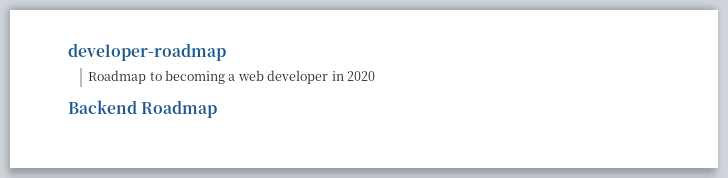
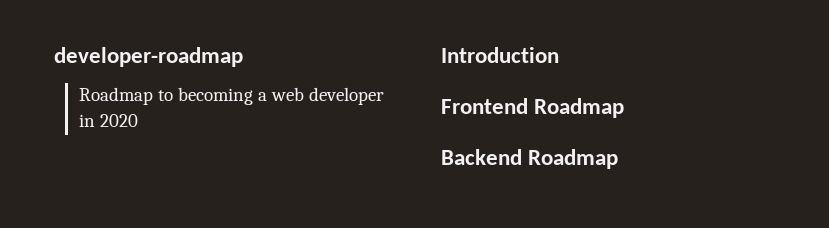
+ Introduction
+ Frontend Roadmap

